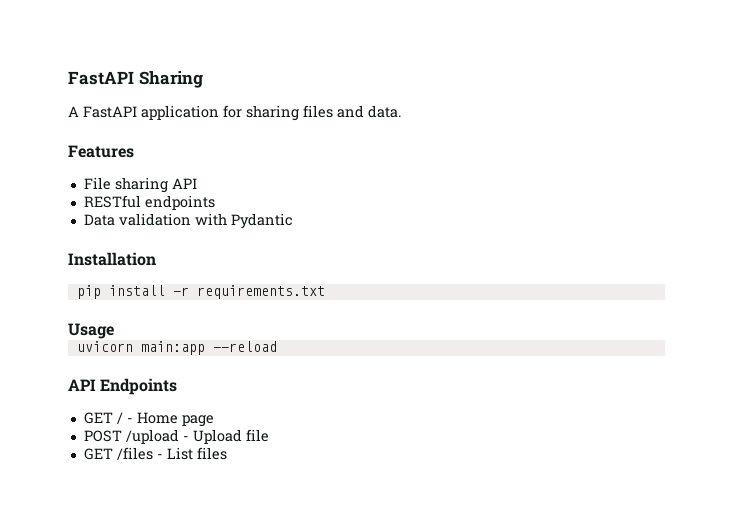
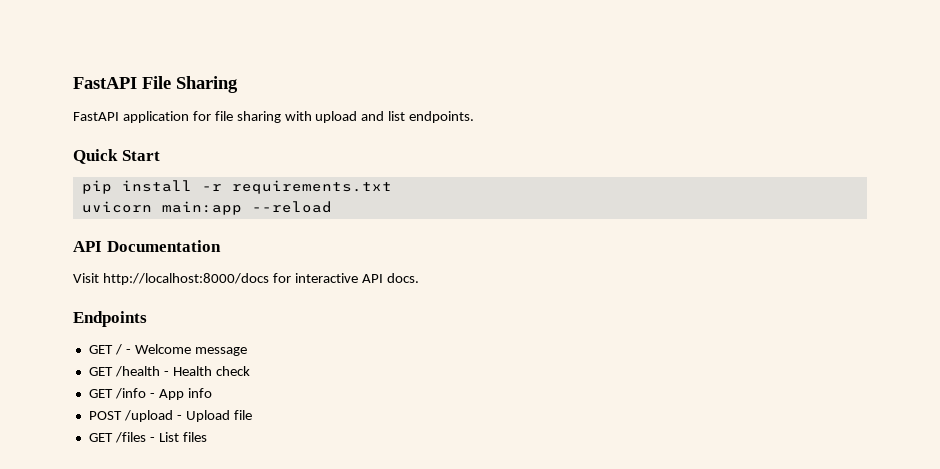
- FastAPI Sharing
+ FastAPI File Sharing
- A FastAPI application for sharing files and data.
- Features
- File sharing API
- RESTful endpoints
- Data validation with Pydantic
- Installation
+ FastAPI application for file sharing with upload and list endpoints.
+ Quick Start
- Usage
- API Endpoints
- GET / - Home page
+ API Documentation
+ Visit http://localhost:8000/docs for interactive API docs.
+ Endpoints
+ GET / - Welcome message
+ GET /health - Health check
+ GET /info - App info

